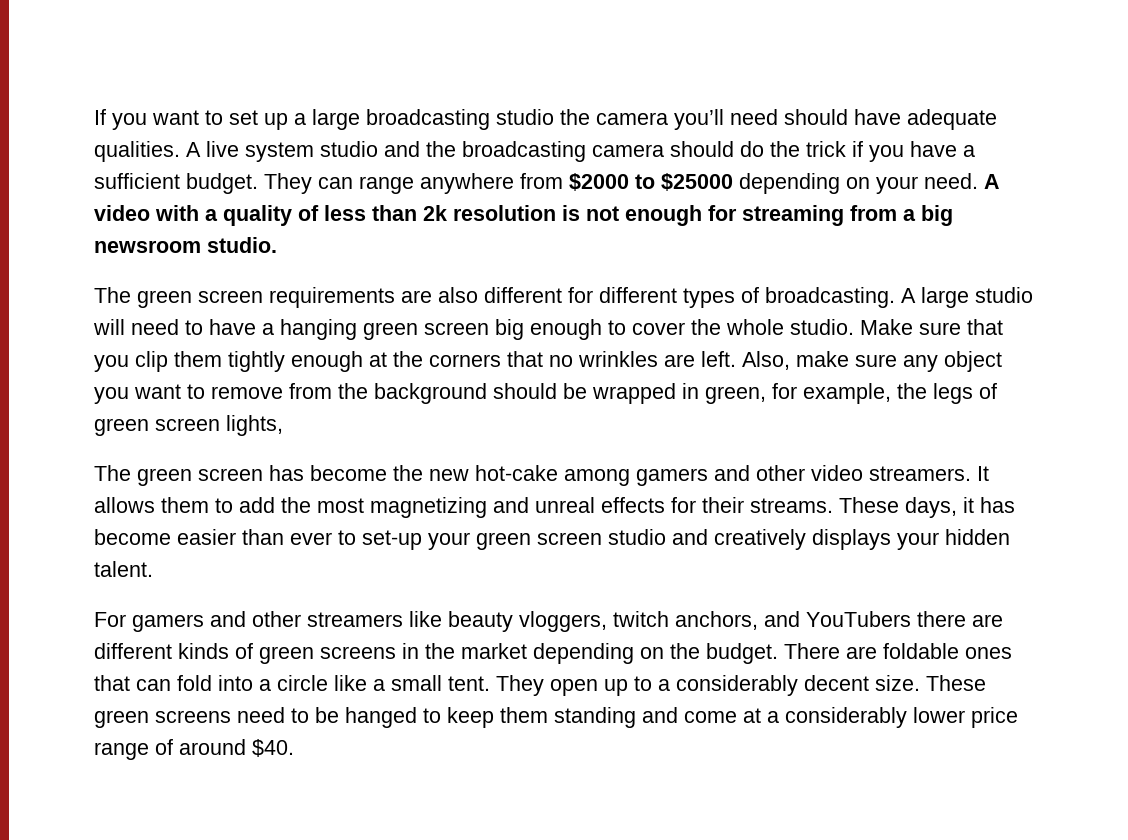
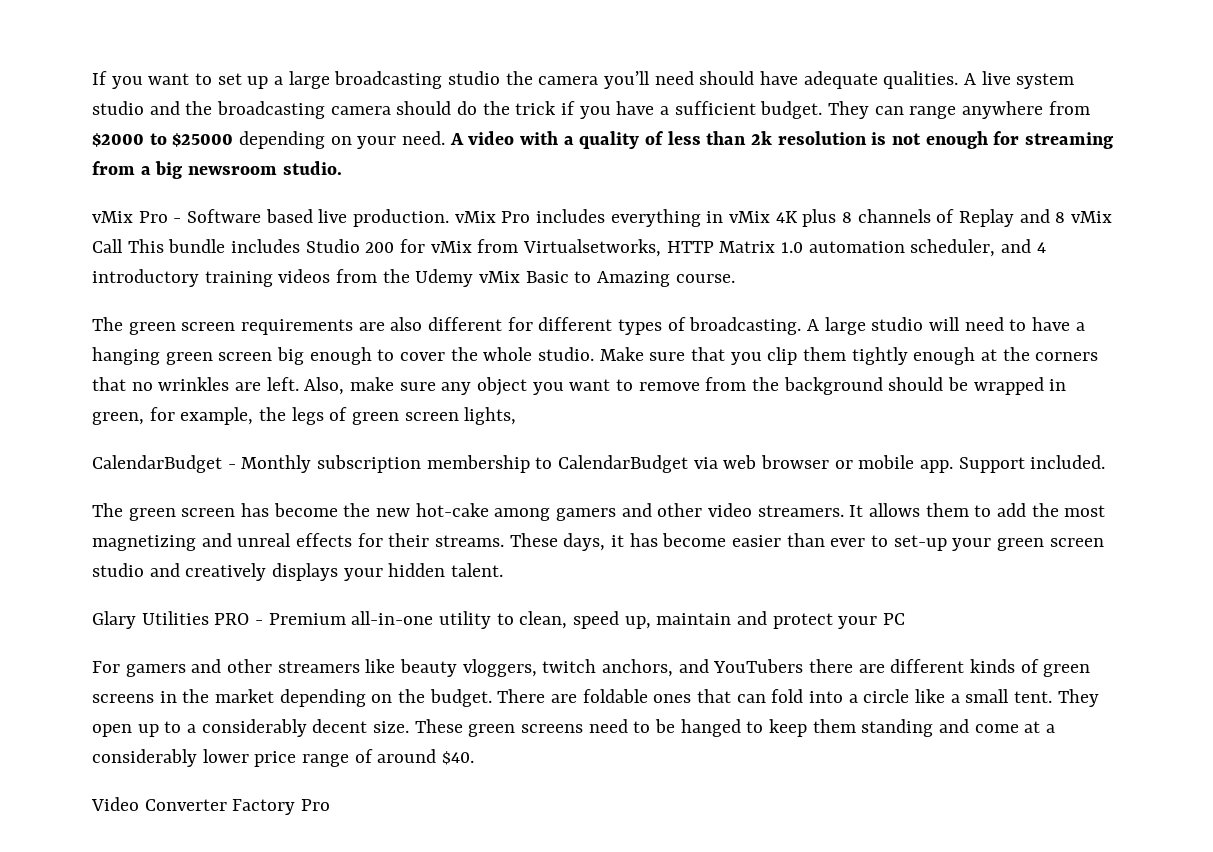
+ vMix Pro - Software based live production. vMix Pro includes everything in vMix 4K plus 8 channels of Replay and 8 vMix Call This bundle includes Studio 200 for vMix from Virtualsetworks, HTTP Matrix 1.0 automation scheduler, and 4 introductory training videos from the Udemy vMix Basic to Amazing course.
+ CalendarBudget - Monthly subscription membership to CalendarBudget via web browser or mobile app. Support included.
+ Glary Utilities PRO - Premium all-in-one utility to clean, speed up, maintain and protect your PC
+ Video Converter Factory Pro

